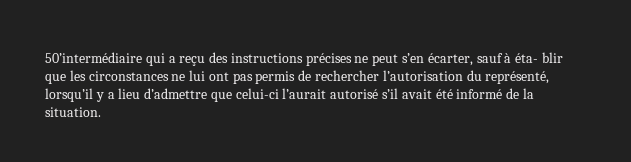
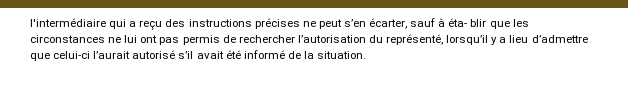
- 50’intermédiaire qui a reçu des instructions précises ne peut s’en écarter, sauf à éta- blir que les circonstances ne lui ont pas permis de rechercher l’autorisation du représenté, lorsqu’il y a lieu d’admettre que celui-ci l’aurait autorisé s’il avait été informé de la situation.
+ l'intermédiaire qui a reçu des instructions précises ne peut s’en écarter, sauf à éta- blir que les circonstances ne lui ont pas permis de rechercher l’autorisation du représenté, lorsqu’il y a lieu d’admettre que celui-ci l’aurait autorisé s’il avait été informé de la situation.

